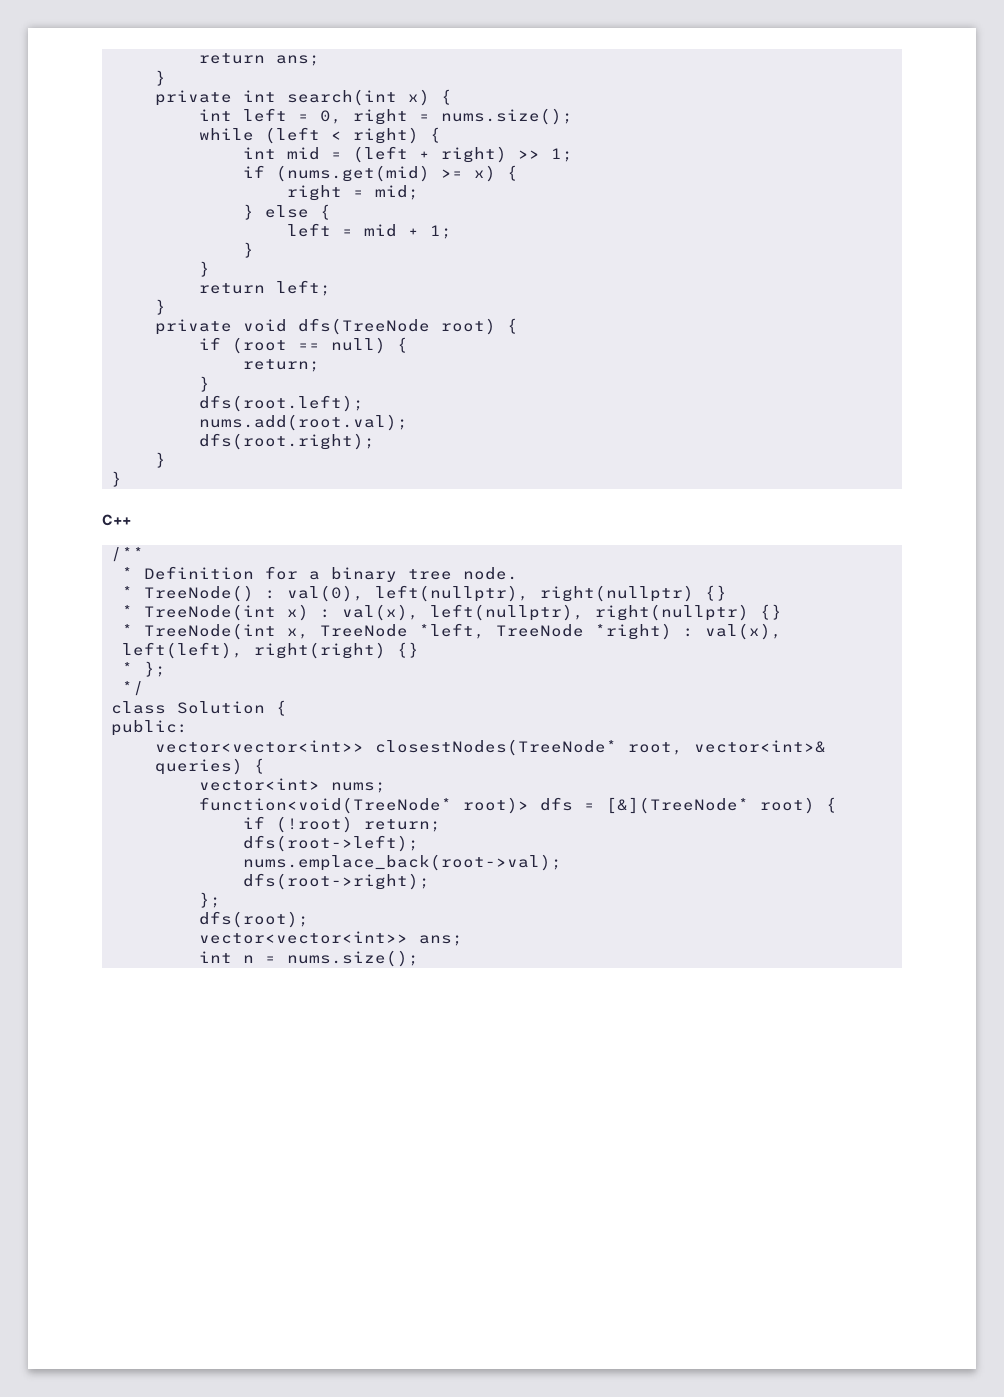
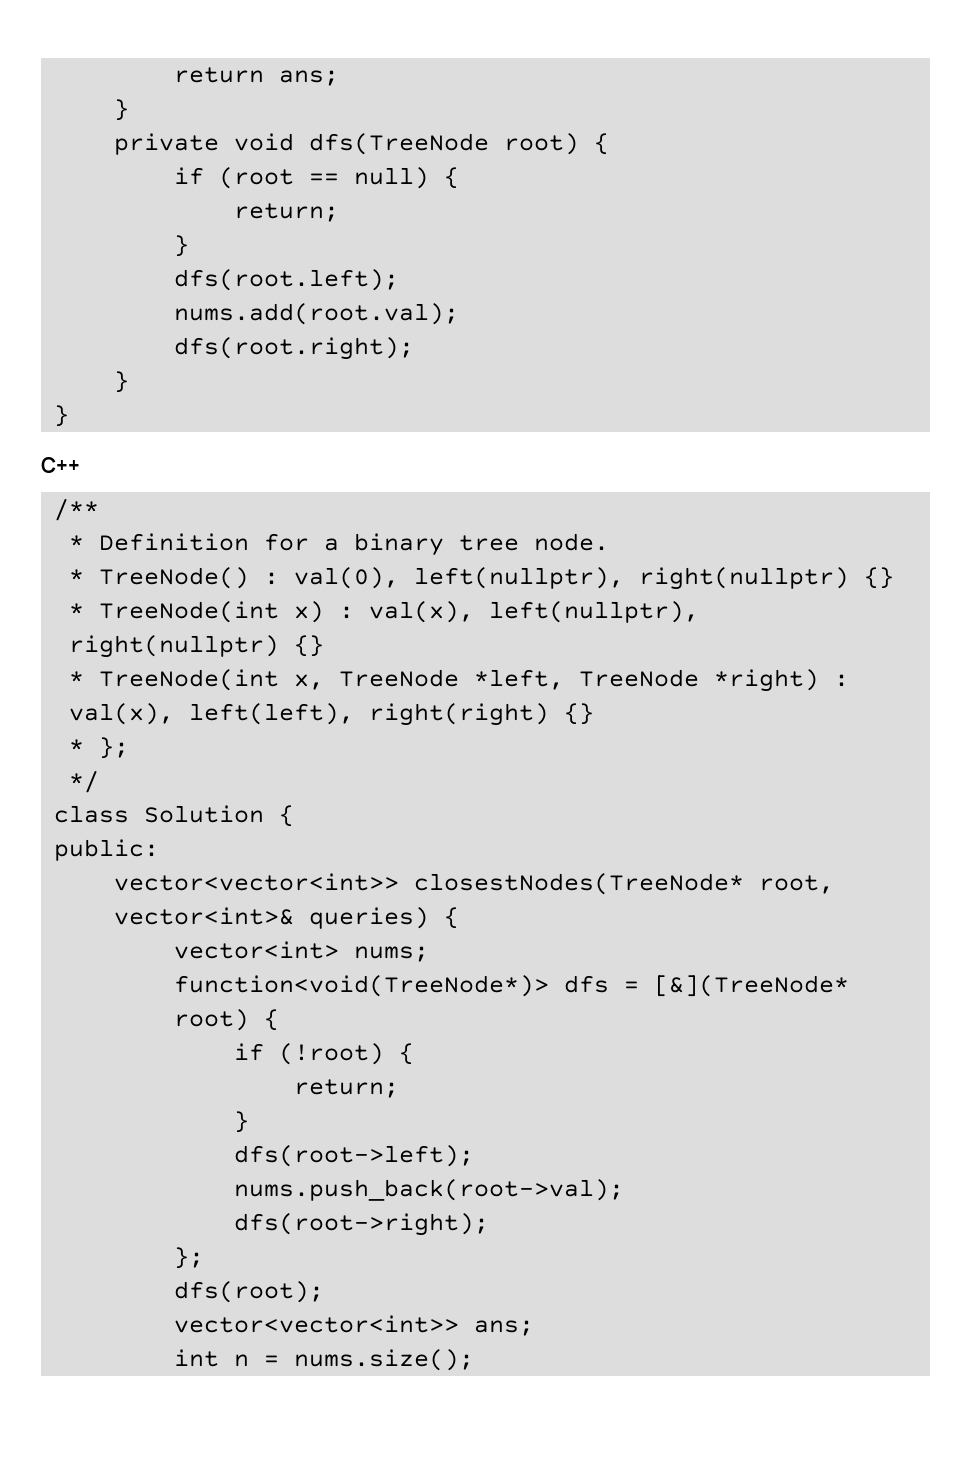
- private int search(int x) {
- int left = 0, right = nums.size();
- while (left < right) {
- int mid = (left + right) >> 1;
- if (nums.get(mid) >= x) {
- right = mid;
- } else {
- left = mid + 1;
- }
- }
- return left;
- }
- function<void(TreeNode* root)> dfs = [&](TreeNode* root) {
+ function<void(TreeNode*)> dfs = [&](TreeNode* root) {
- if (!root) return;
+ if (!root) {
+ return;
+ }
- nums.emplace_back(root->val);
+ nums.push_back(root->val);

